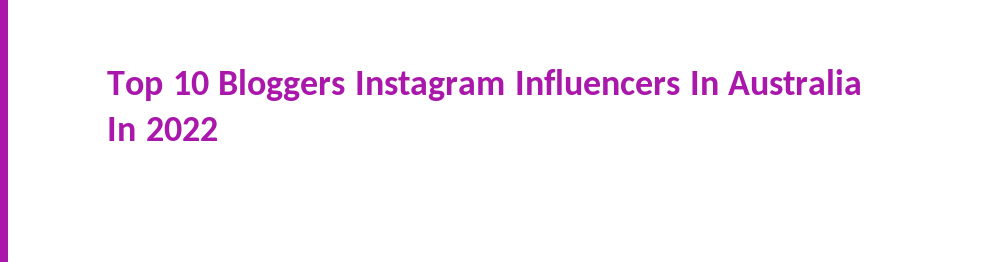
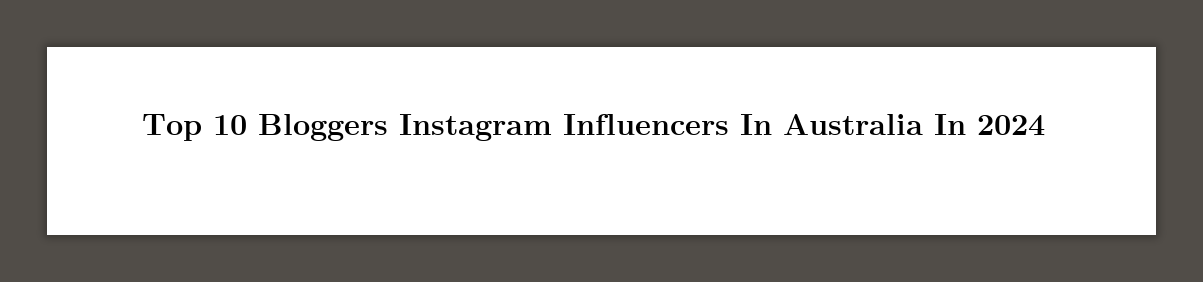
- Top 10 Bloggers Instagram Influencers In Australia In 2022
+ Top 10 Bloggers Instagram Influencers In Australia In 2024

